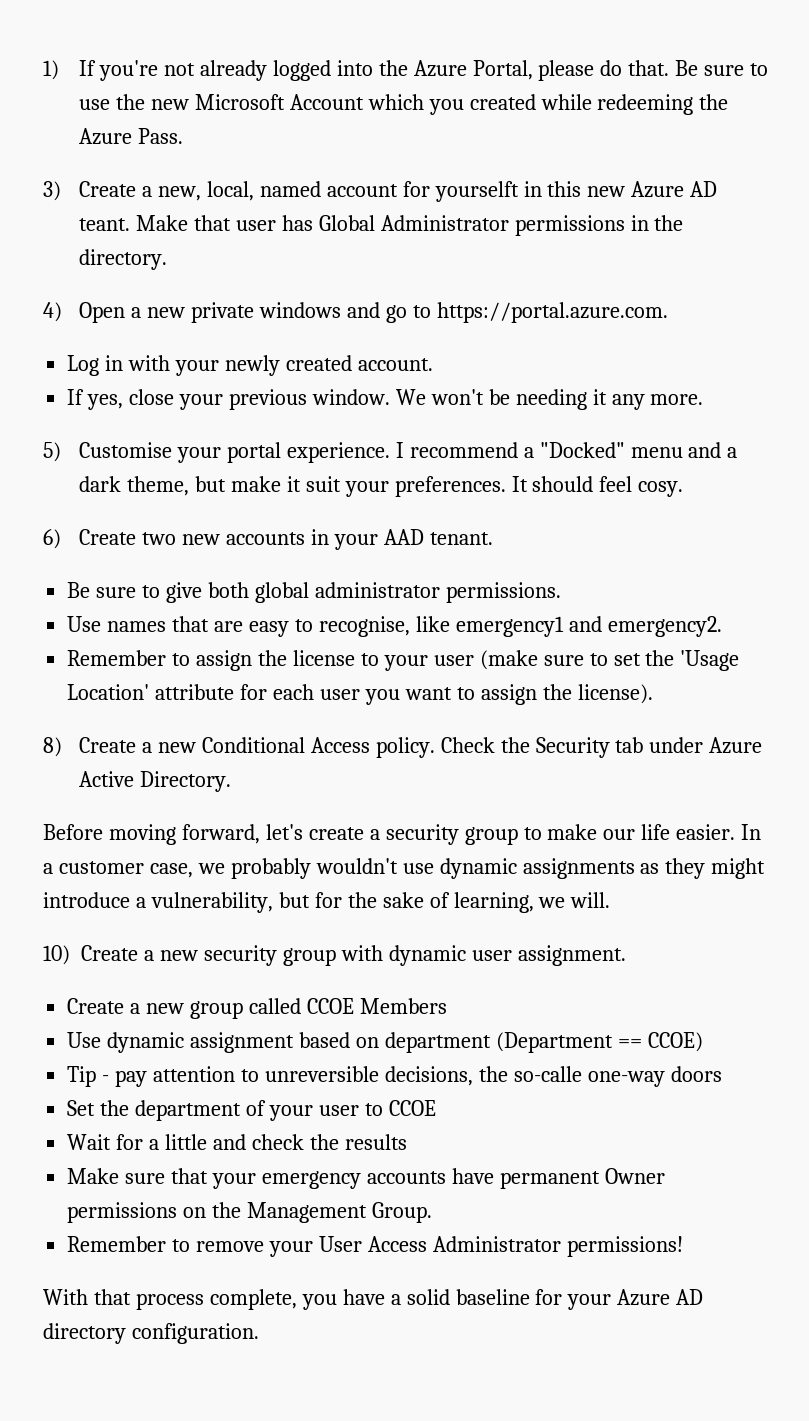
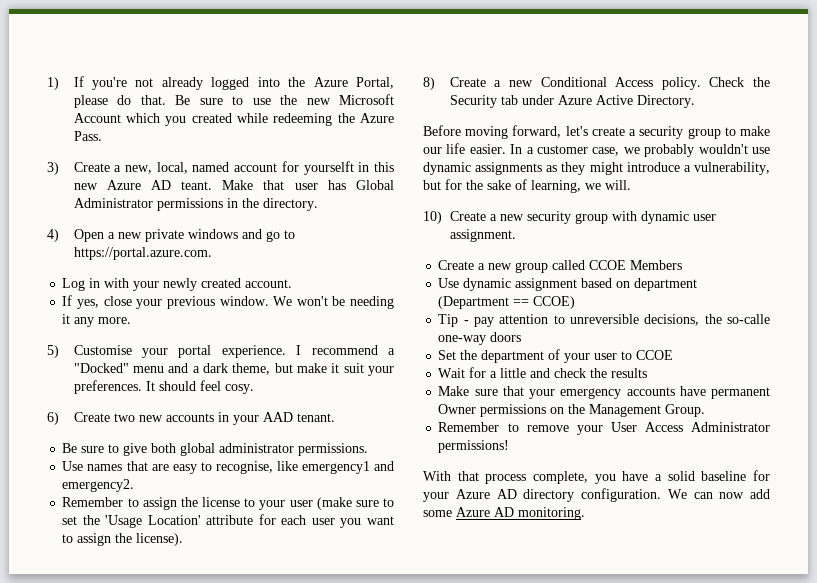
+ We can now add some Azure AD monitoring.

